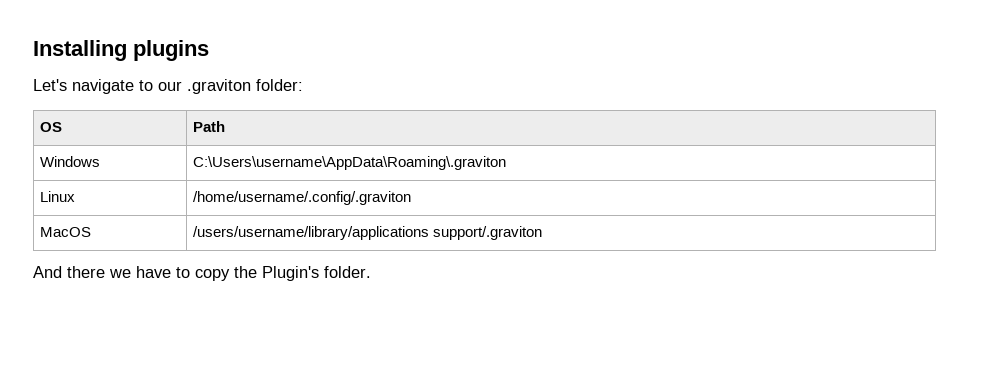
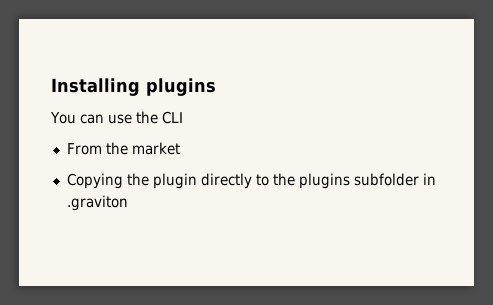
- Let's navigate to our .graviton folder:
- OS | Path
- Windows | C:\Users\username\AppData\Roaming\.graviton
- Linux | /home/username/.config/.graviton
- MacOS | /users/username/library/applications support/.graviton
- And there we have to copy the Plugin's folder.
+ You can use the CLI
+ From the market
+ Copying the plugin directly to the plugins subfolder in .graviton

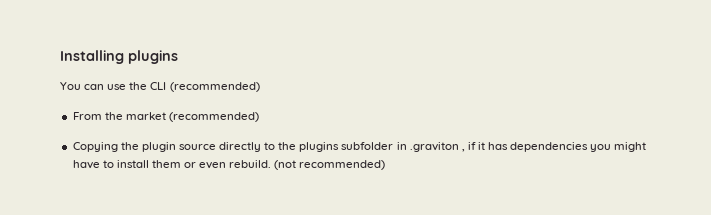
- You can use the CLI
+ You can use the CLI (recommended)
- From the market
+ From the market (recommended)
- Copying the plugin directly to the plugins subfolder in .graviton
+ Copying the plugin source directly to the plugins subfolder in .graviton , if it has dependencies you might have to install them or even rebuild. (not recommended)

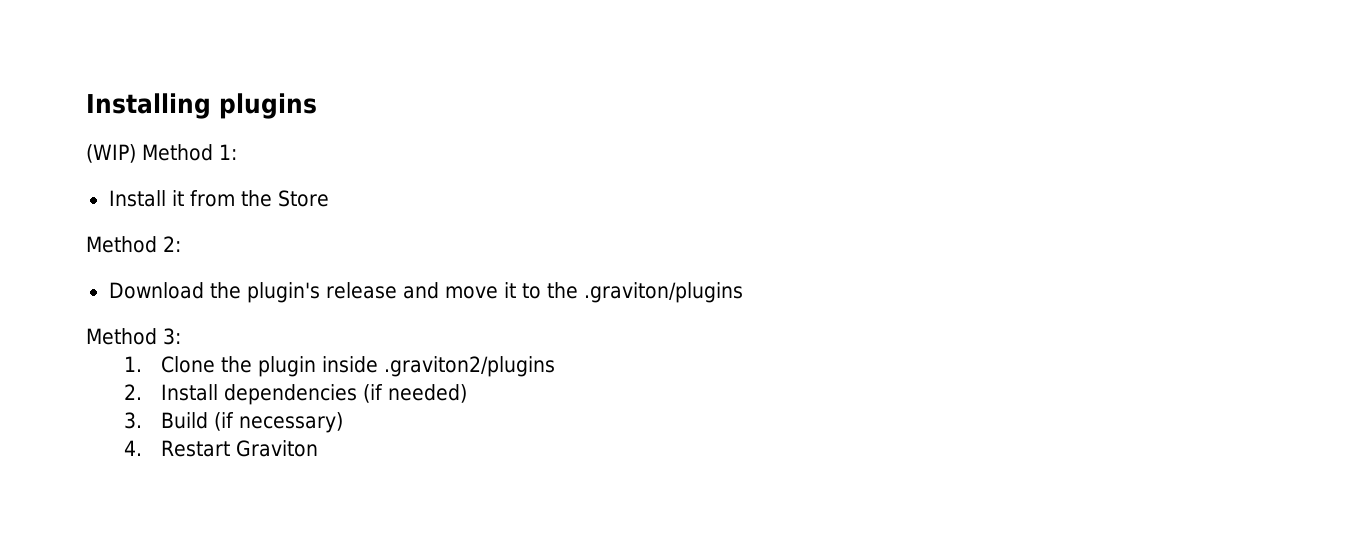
- You can use the CLI (recommended)
- From the market (recommended)
- Copying the plugin source directly to the plugins subfolder in .graviton , if it has dependencies you might have to install them or even rebuild. (not recommended)
+ (WIP) Method 1:
+ Install it from the Store
+ Method 2:
+ Download the plugin's release and move it to the .graviton/plugins
+ Method 3:
+ 1. Clone the plugin inside .graviton2/plugins
+ 2. Install dependencies (if needed)
+ 3. Build (if necessary)
+ 4. Restart Graviton

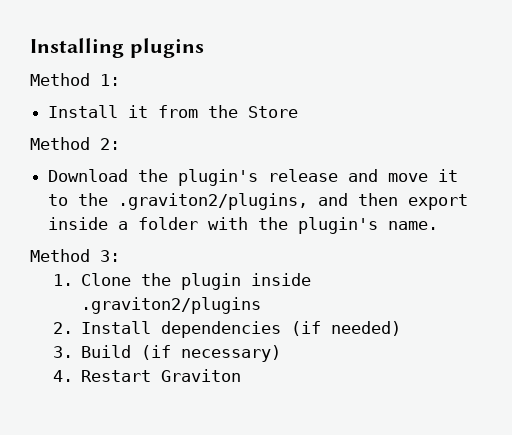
- (WIP) Method 1:
+ Method 1:
- Download the plugin's release and move it to the .graviton/plugins
+ Download the plugin's release and move it to the .graviton2/plugins, and then export inside a folder with the plugin's name.

